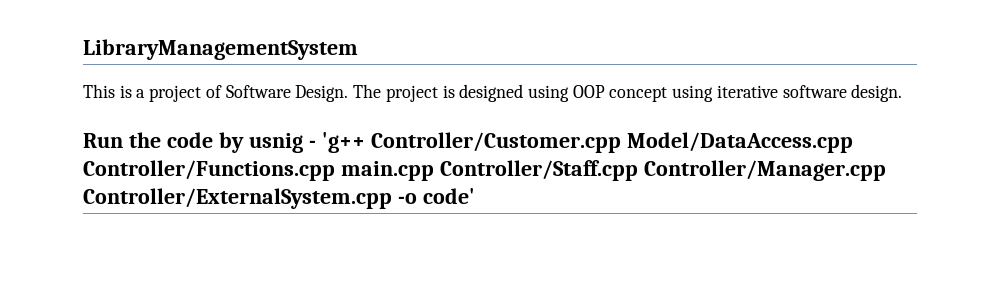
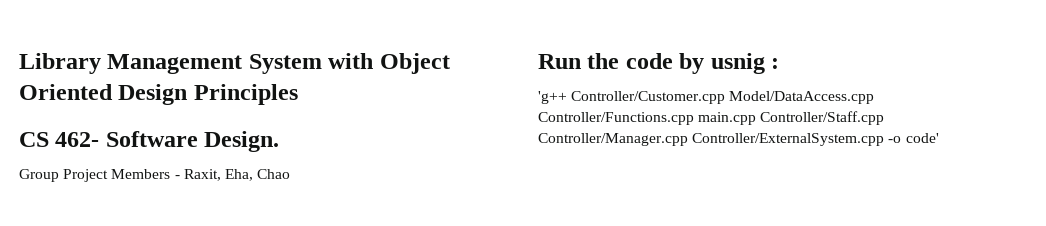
- LibraryManagementSystem
- This is a project of Software Design. The project is designed using OOP concept using iterative software design.
+ Library Management System with Object Oriented Design Principles
+ CS 462- Software Design.
+ Group Project Members - Raxit, Eha, Chao
- Run the code by usnig - 'g++ Controller/Customer.cpp Model/DataAccess.cpp Controller/Functions.cpp main.cpp Controller/Staff.cpp Controller/Manager.cpp Controller/ExternalSystem.cpp -o code'
+ Run the code by usnig :
+ 'g++ Controller/Customer.cpp Model/DataAccess.cpp Controller/Functions.cpp main.cpp Controller/Staff.cpp Controller/Manager.cpp Controller/ExternalSystem.cpp -o code'

